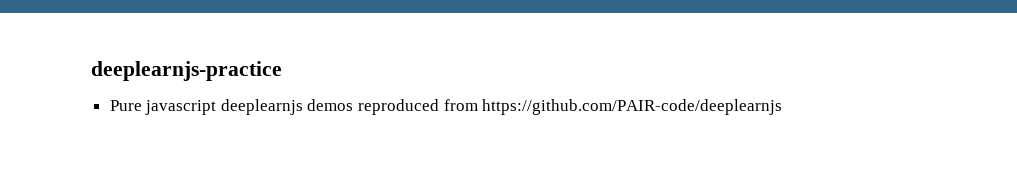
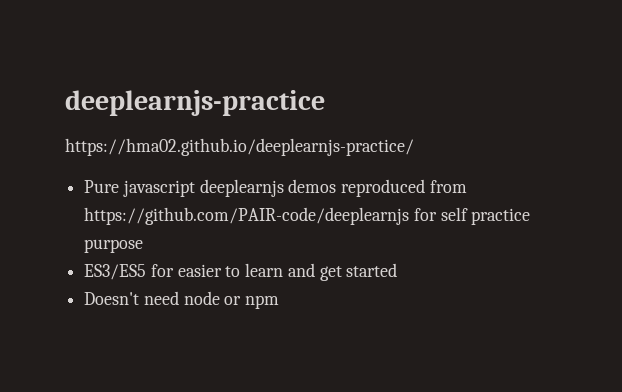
+ https://hma02.github.io/deeplearnjs-practice/
- Pure javascript deeplearnjs demos reproduced from https://github.com/PAIR-code/deeplearnjs
+ Pure javascript deeplearnjs demos reproduced from https://github.com/PAIR-code/deeplearnjs for self practice purpose
+ ES3/ES5 for easier to learn and get started
+ Doesn't need node or npm

